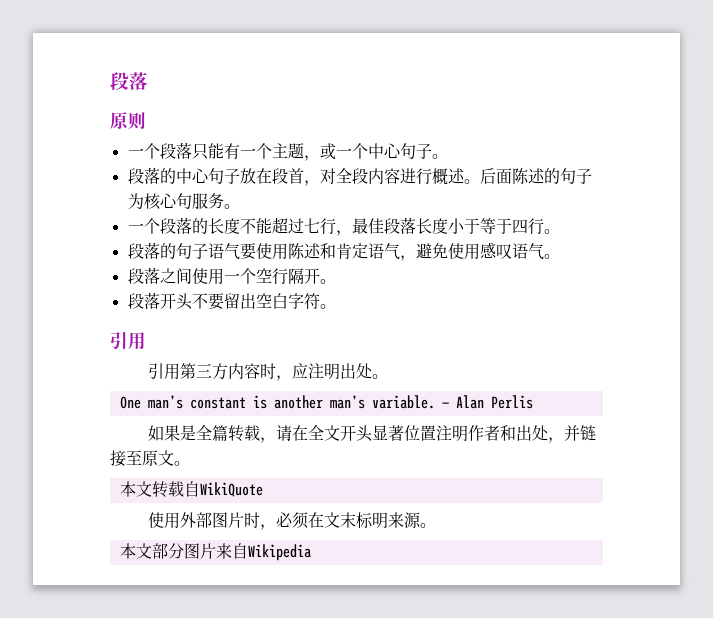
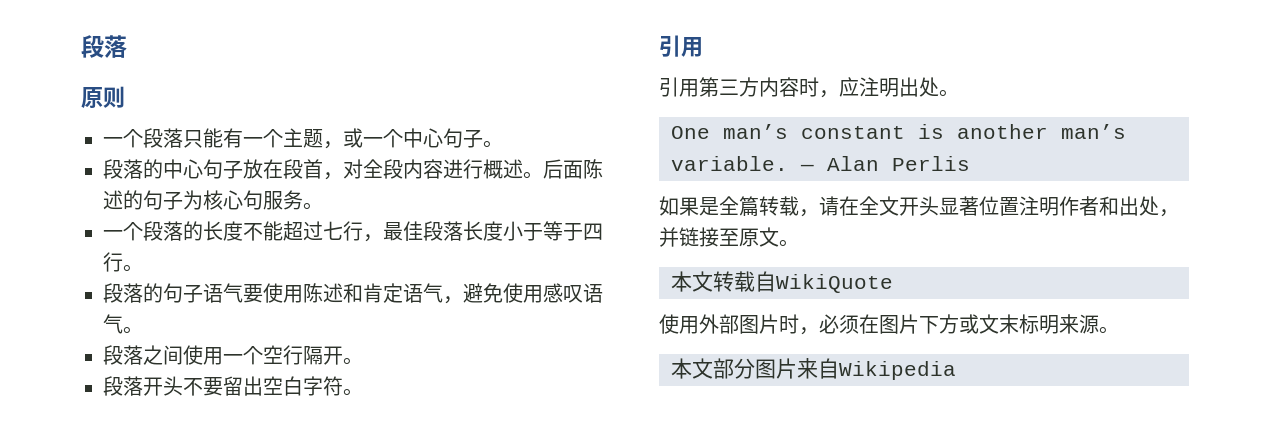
- 使用外部图片时，必须在文末标明来源。
+ 使用外部图片时，必须在图片下方或文末标明来源。

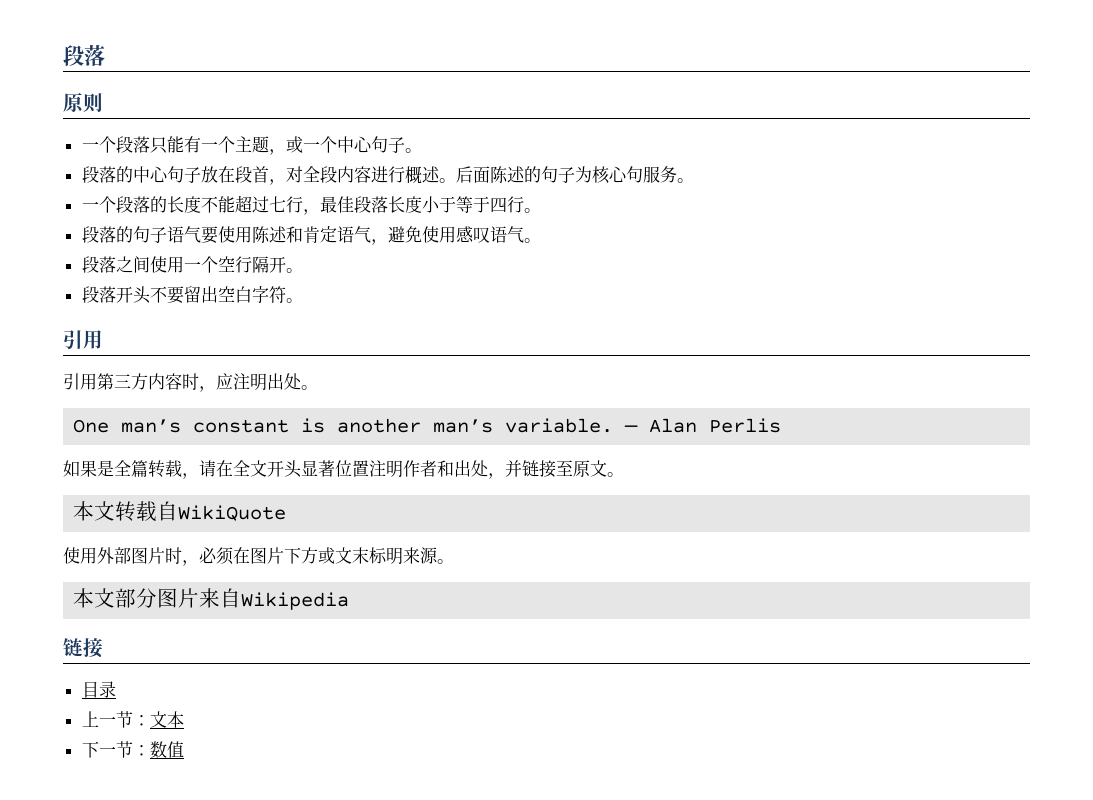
  本文部分图片来自Wikipedia
+ 链接
+ 目录
+ 上一节：文本
+ 下一节：数值

